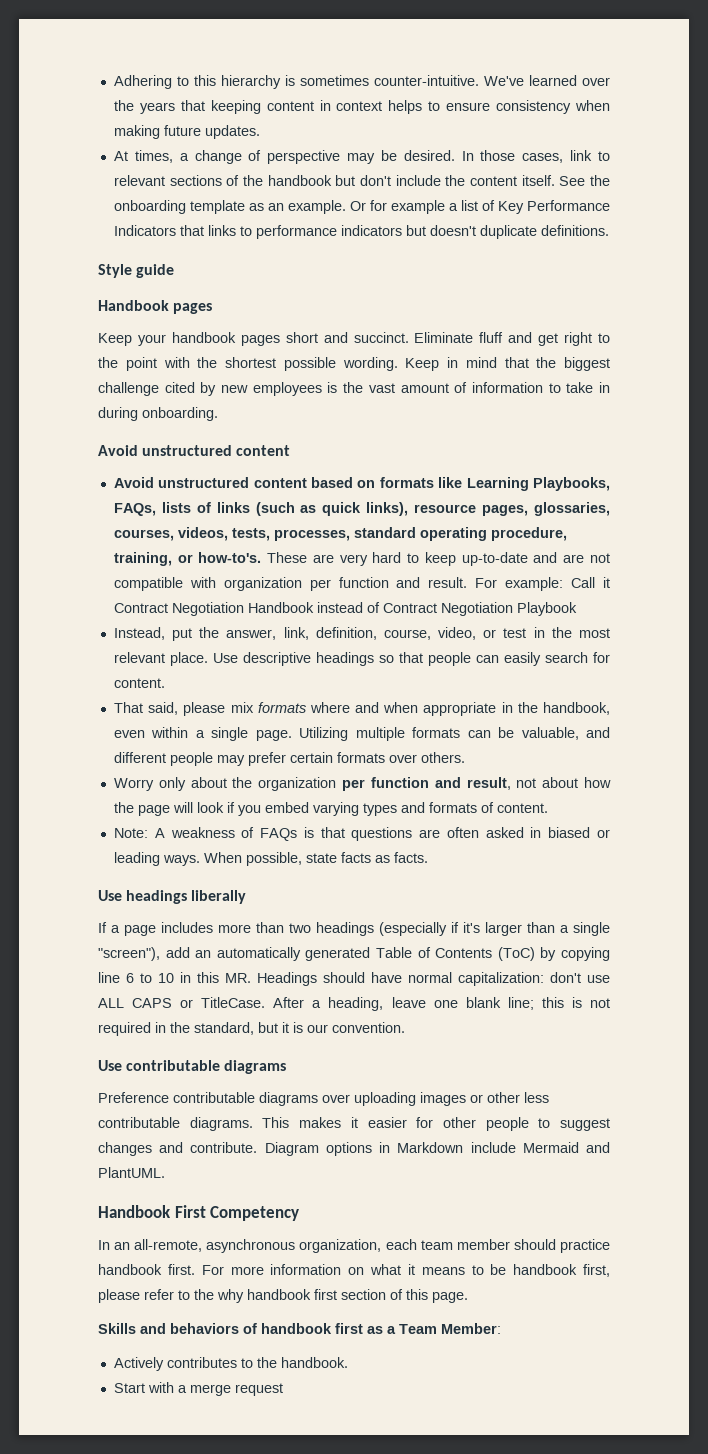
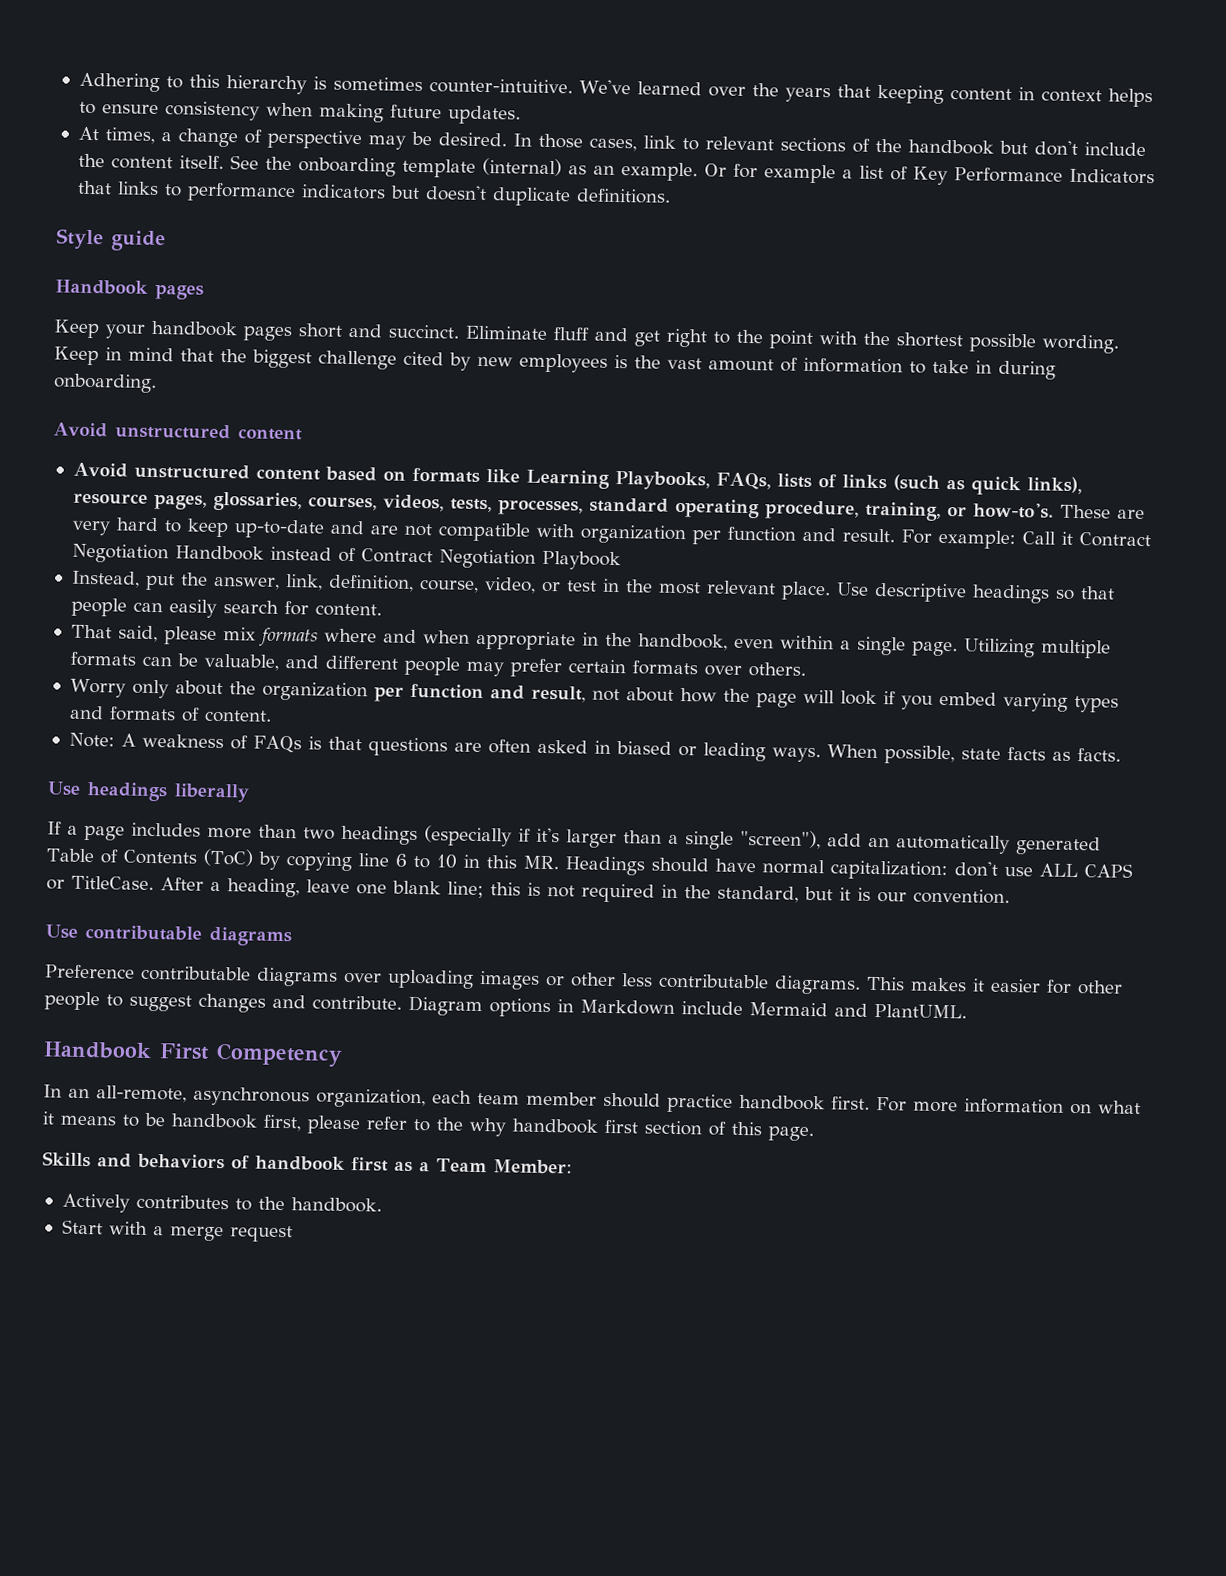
- See the onboarding template as an example.
+ See the onboarding template (internal) as an example.

